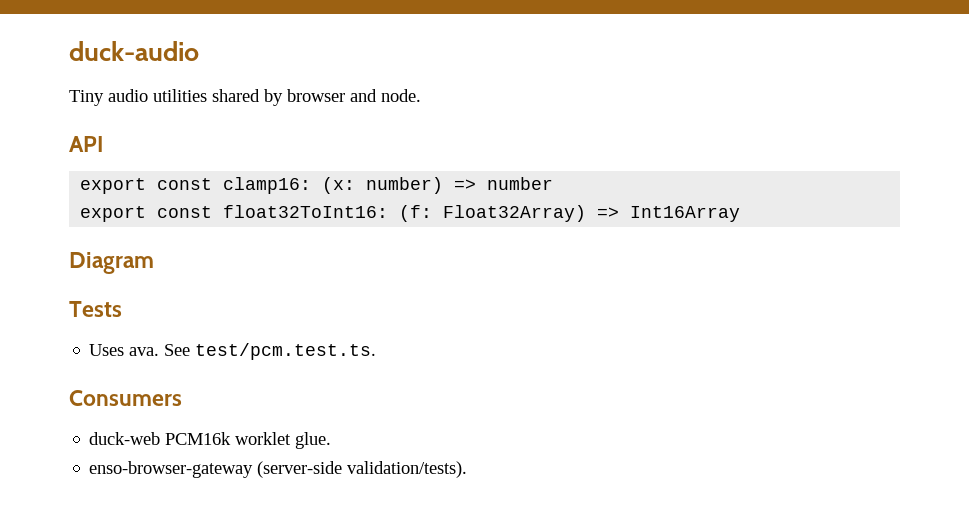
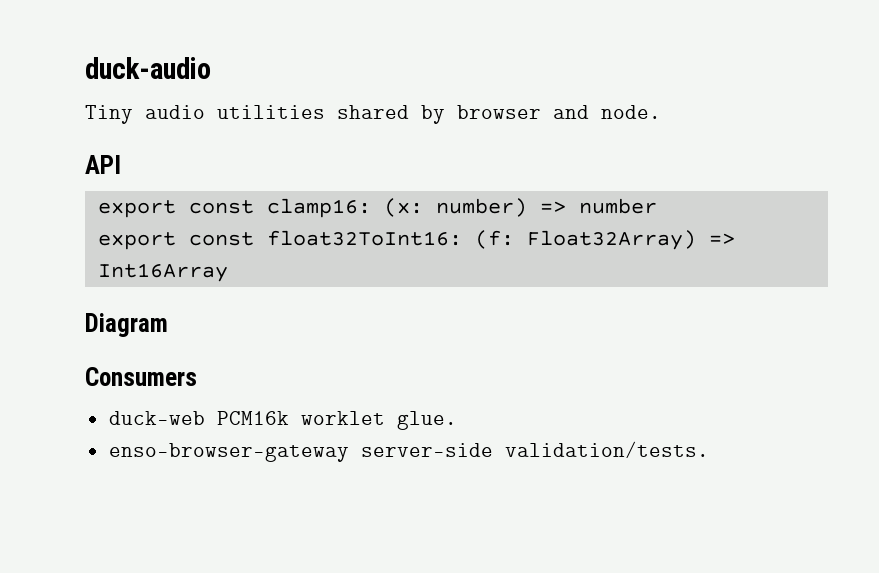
- Tests
- Uses ava. See test/pcm.test.ts.
- enso-browser-gateway (server-side validation/tests).
+ enso-browser-gateway server-side validation/tests.

